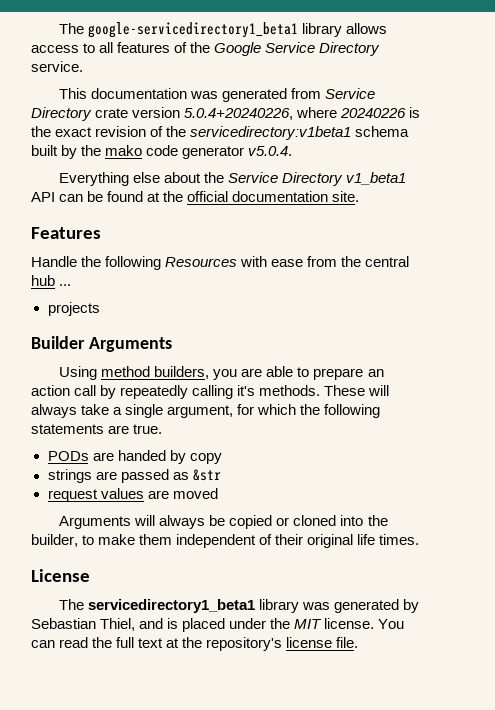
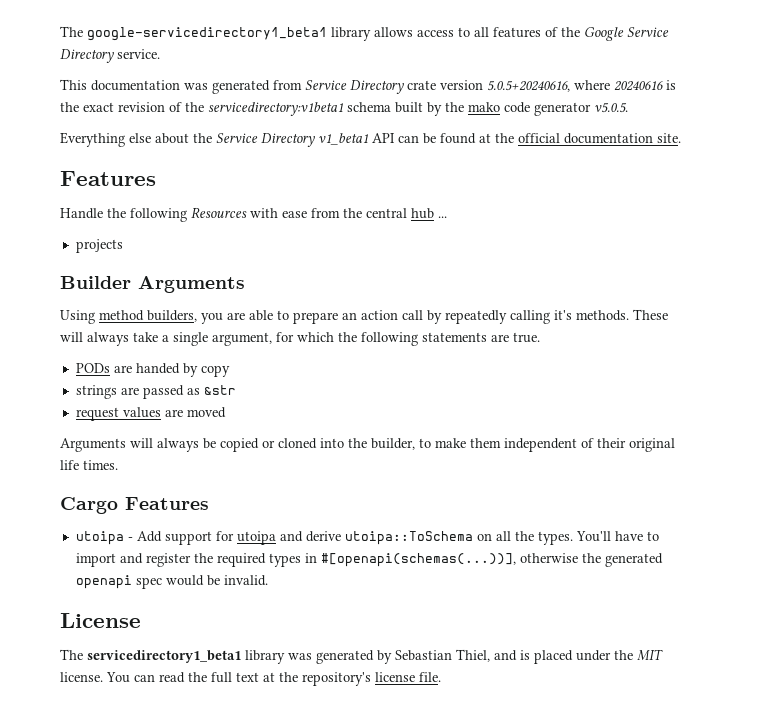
- This documentation was generated from Service Directory crate version 5.0.4+20240226, where 20240226 is the exact revision of the servicedirectory:v1beta1 schema built by the mako code generator v5.0.4.
+ This documentation was generated from Service Directory crate version 5.0.5+20240616, where 20240616 is the exact revision of the servicedirectory:v1beta1 schema built by the mako code generator v5.0.5.
+ Cargo Features
+ utoipa - Add support for utoipa and derive utoipa::ToSchema on all the types. You'll have to import and register the required types in #[openapi(schemas(...))], otherwise the generated openapi spec would be invalid.

